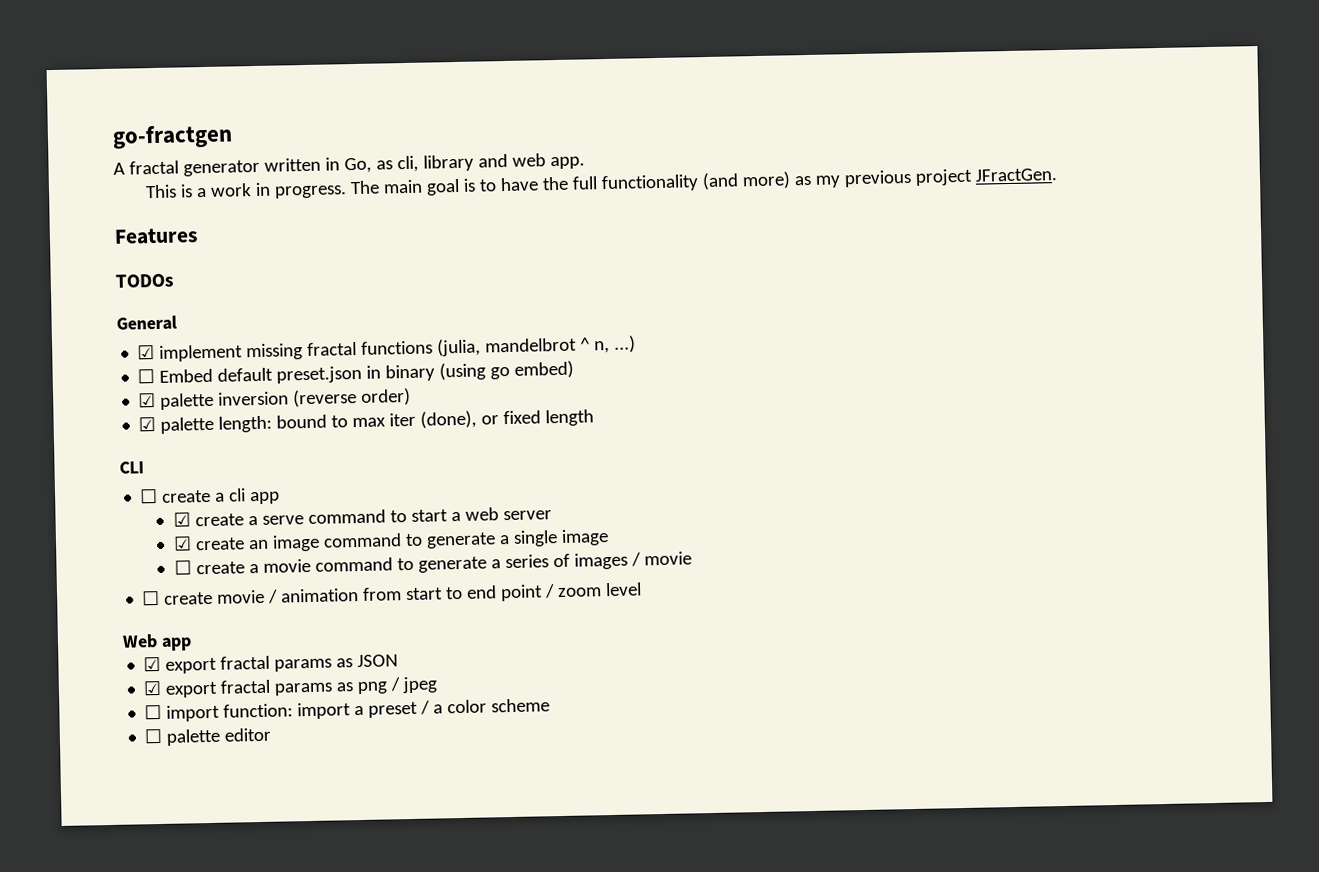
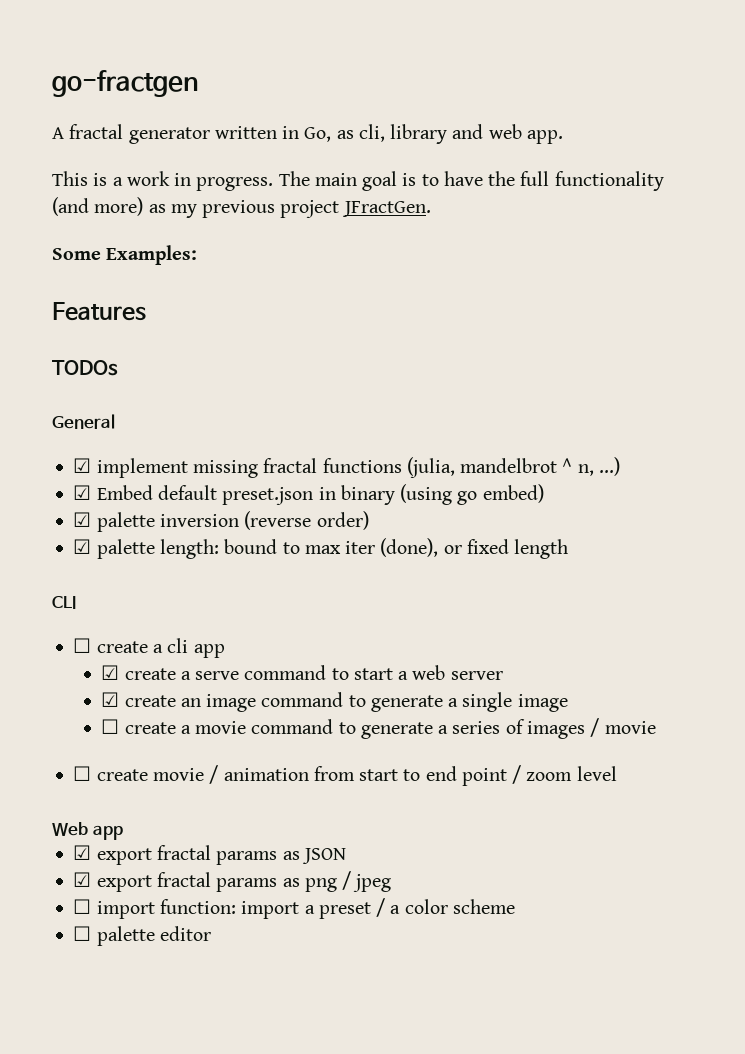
+ Some Examples:
- ☐ Embed default preset.json in binary (using go embed)
+ ☑ Embed default preset.json in binary (using go embed)

